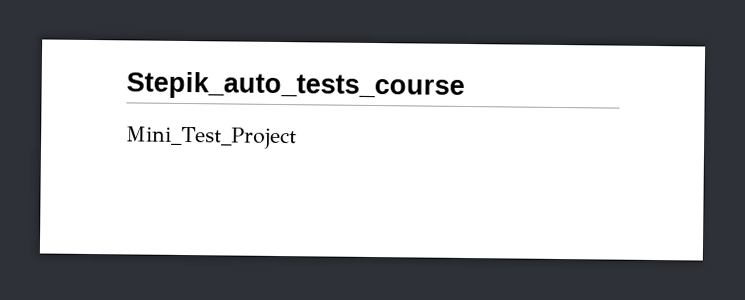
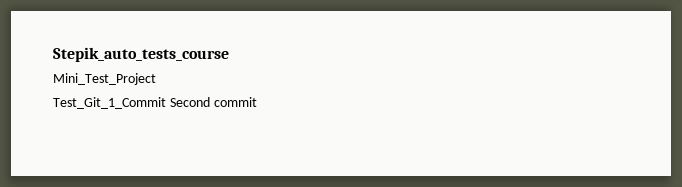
+ Test_Git_1_Commit Second commit

